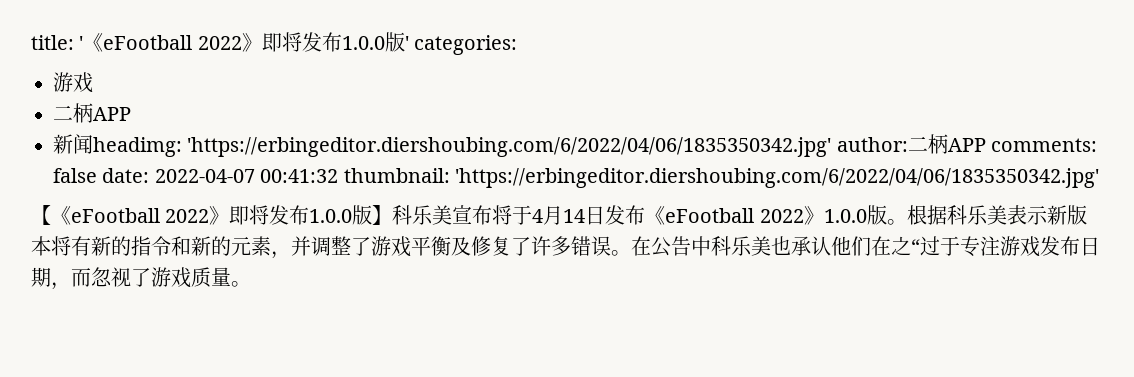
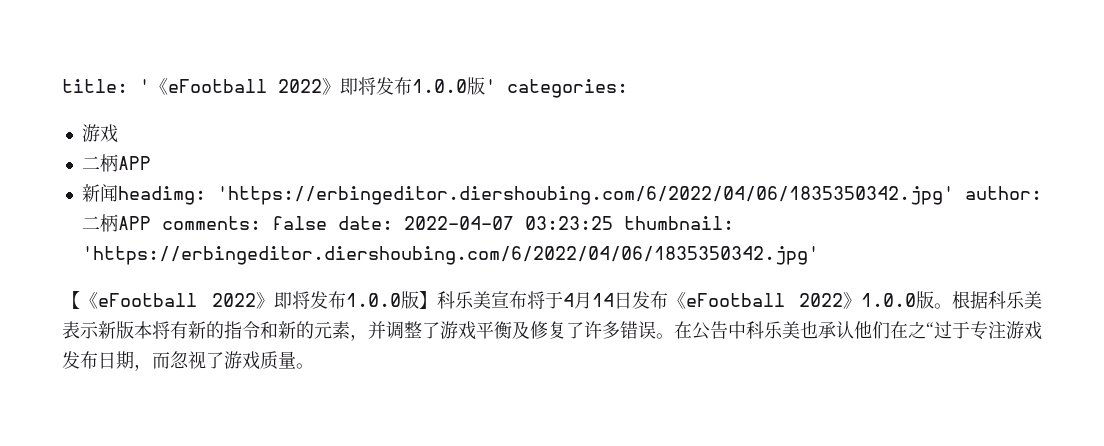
- 新闻headimg: 'https://erbingeditor.diershoubing.com/6/2022/04/06/1835350342.jpg' author:二柄APP comments: false date: 2022-04-07 00:41:32 thumbnail: 'https://erbingeditor.diershoubing.com/6/2022/04/06/1835350342.jpg'
+ 新闻headimg: 'https://erbingeditor.diershoubing.com/6/2022/04/06/1835350342.jpg' author:二柄APP comments: false date: 2022-04-07 03:23:25 thumbnail: 'https://erbingeditor.diershoubing.com/6/2022/04/06/1835350342.jpg'

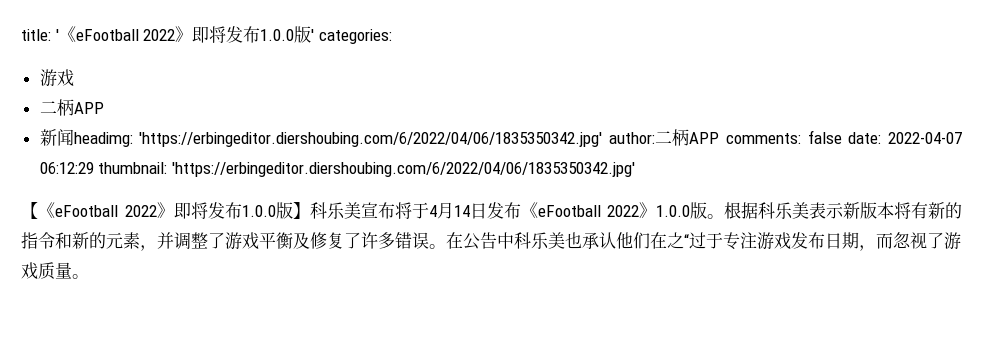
- 新闻headimg: 'https://erbingeditor.diershoubing.com/6/2022/04/06/1835350342.jpg' author:二柄APP comments: false date: 2022-04-07 03:23:25 thumbnail: 'https://erbingeditor.diershoubing.com/6/2022/04/06/1835350342.jpg'
+ 新闻headimg: 'https://erbingeditor.diershoubing.com/6/2022/04/06/1835350342.jpg' author:二柄APP comments: false date: 2022-04-07 06:12:29 thumbnail: 'https://erbingeditor.diershoubing.com/6/2022/04/06/1835350342.jpg'

